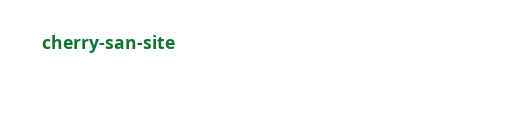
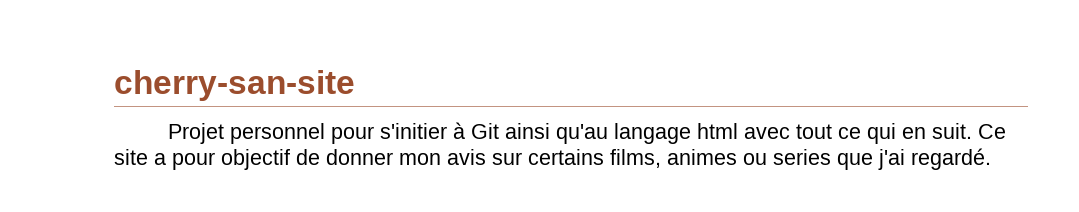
+ Projet personnel pour s'initier à Git ainsi qu'au langage html avec tout ce qui en suit. Ce site a pour objectif de donner mon avis sur certains films, animes ou series que j'ai regardé.

